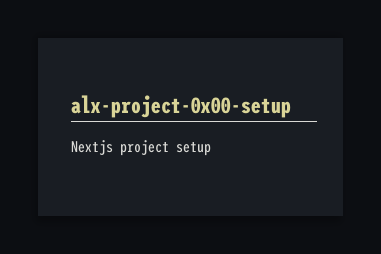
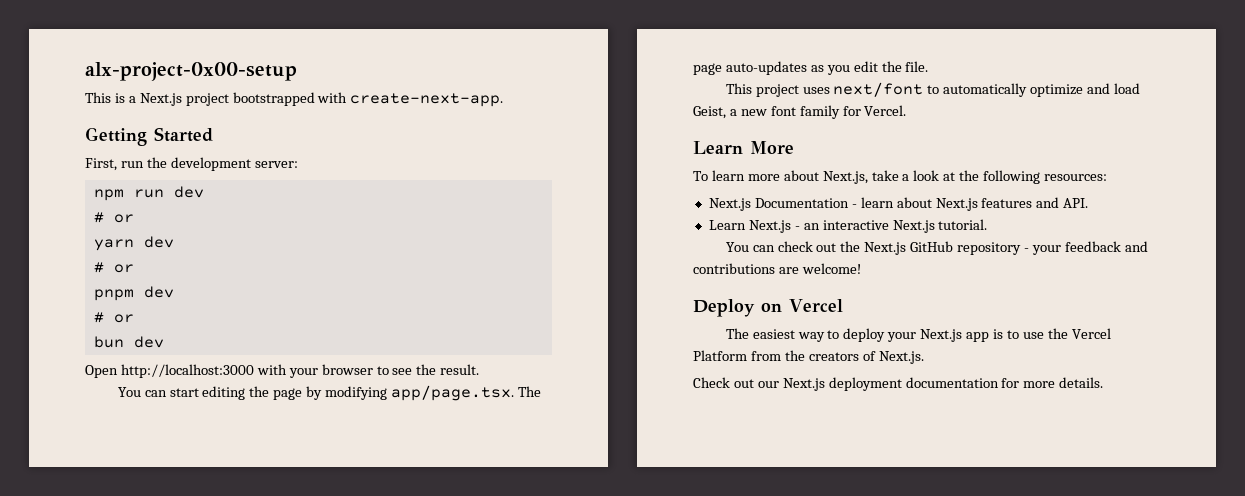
- Nextjs project setup
+ This is a Next.js project bootstrapped with create-next-app.
+ Getting Started
+ First, run the development server:
+ npm run dev
+ # or
+ yarn dev
+ # or
+ pnpm dev
+ # or
+ bun dev
+ Open http://localhost:3000 with your browser to see the result.
+ You can start editing the page by modifying app/page.tsx. The page auto-updates as you edit the file.
+ This project uses next/font to automatically optimize and load Geist, a new font family for Vercel.
+ Learn More
+ To learn more about Next.js, take a look at the following resources:
+ Next.js Documentation - learn about Next.js features and API.
+ Learn Next.js - an interactive Next.js tutorial.
+ You can check out the Next.js GitHub repository - your feedback and contributions are welcome!
+ Deploy on Vercel
+ The easiest way to deploy your Next.js app is to use the Vercel Platform from the creators of Next.js.
+ Check out our Next.js deployment documentation for more details.

